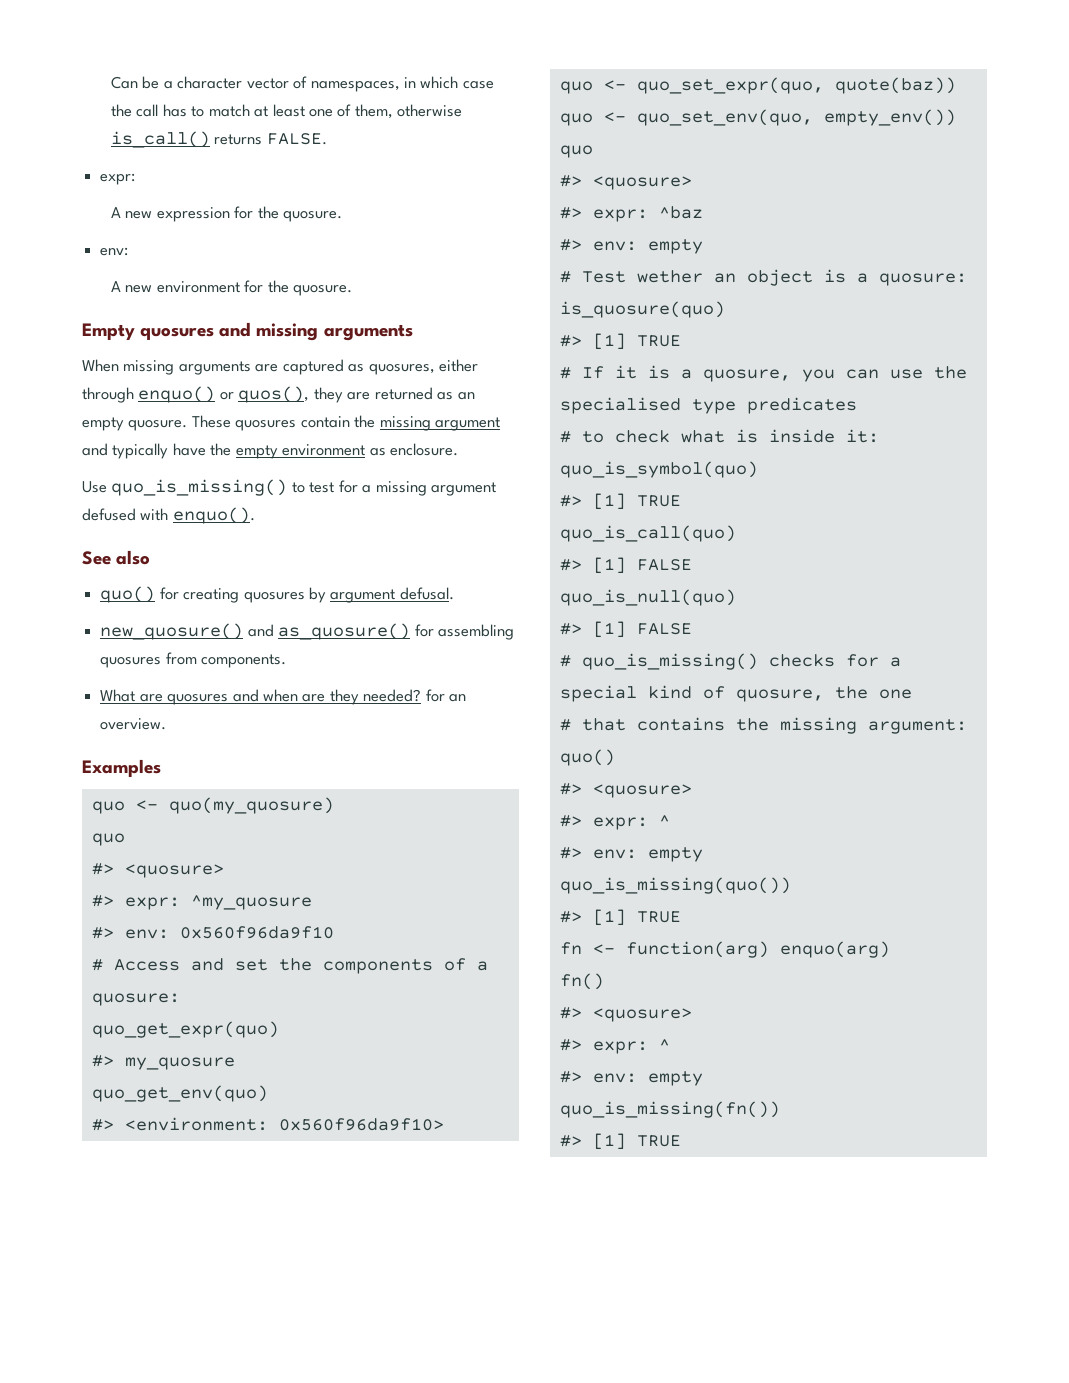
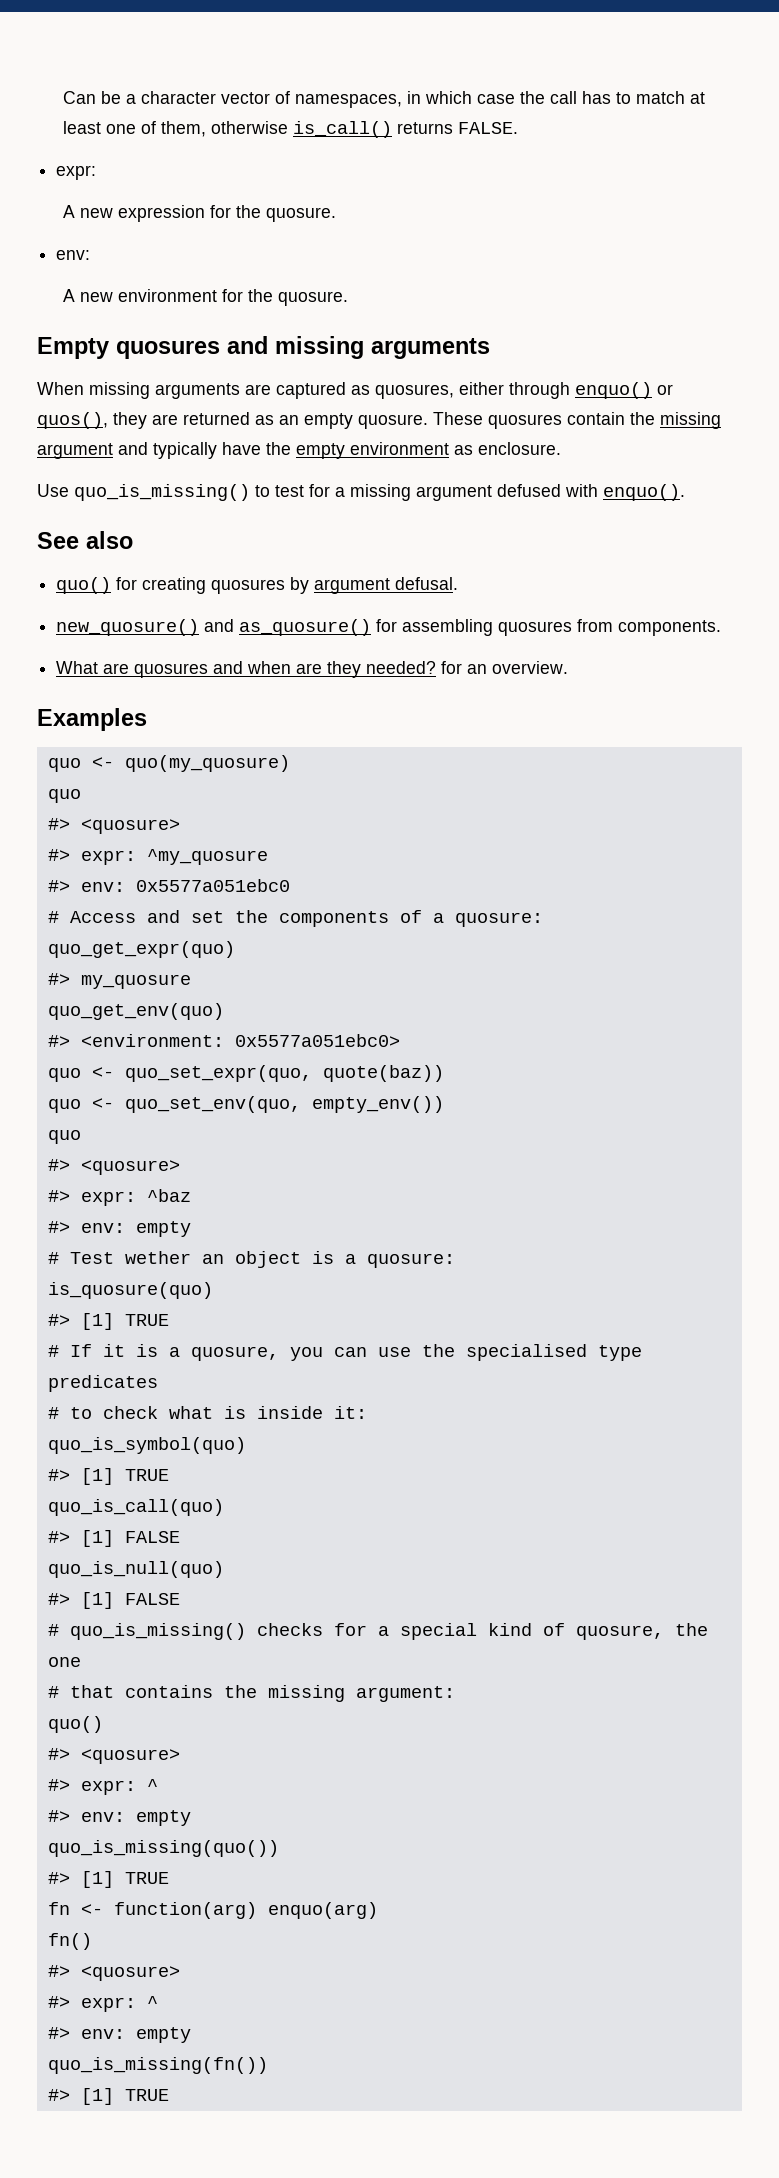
- #> env: 0x560f96da9f10
+ #> env: 0x5577a051ebc0
- #> <environment: 0x560f96da9f10>
+ #> <environment: 0x5577a051ebc0>

